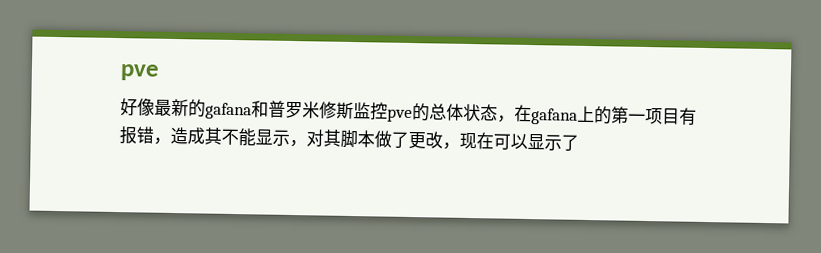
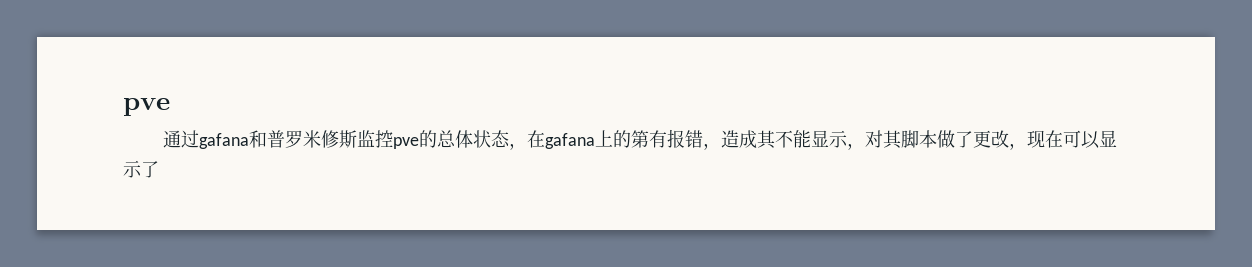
- 好像最新的gafana和普罗米修斯监控pve的总体状态，在gafana上的第一项目有报错，造成其不能显示，对其脚本做了更改，现在可以显示了
+ 通过gafana和普罗米修斯监控pve的总体状态，在gafana上的第有报错，造成其不能显示，对其脚本做了更改，现在可以显示了

